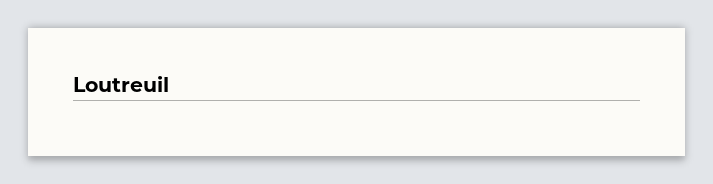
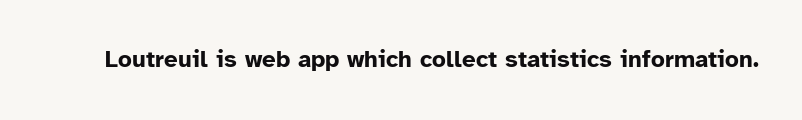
- Loutreuil
+ Loutreuil is web app which collect statistics information.

